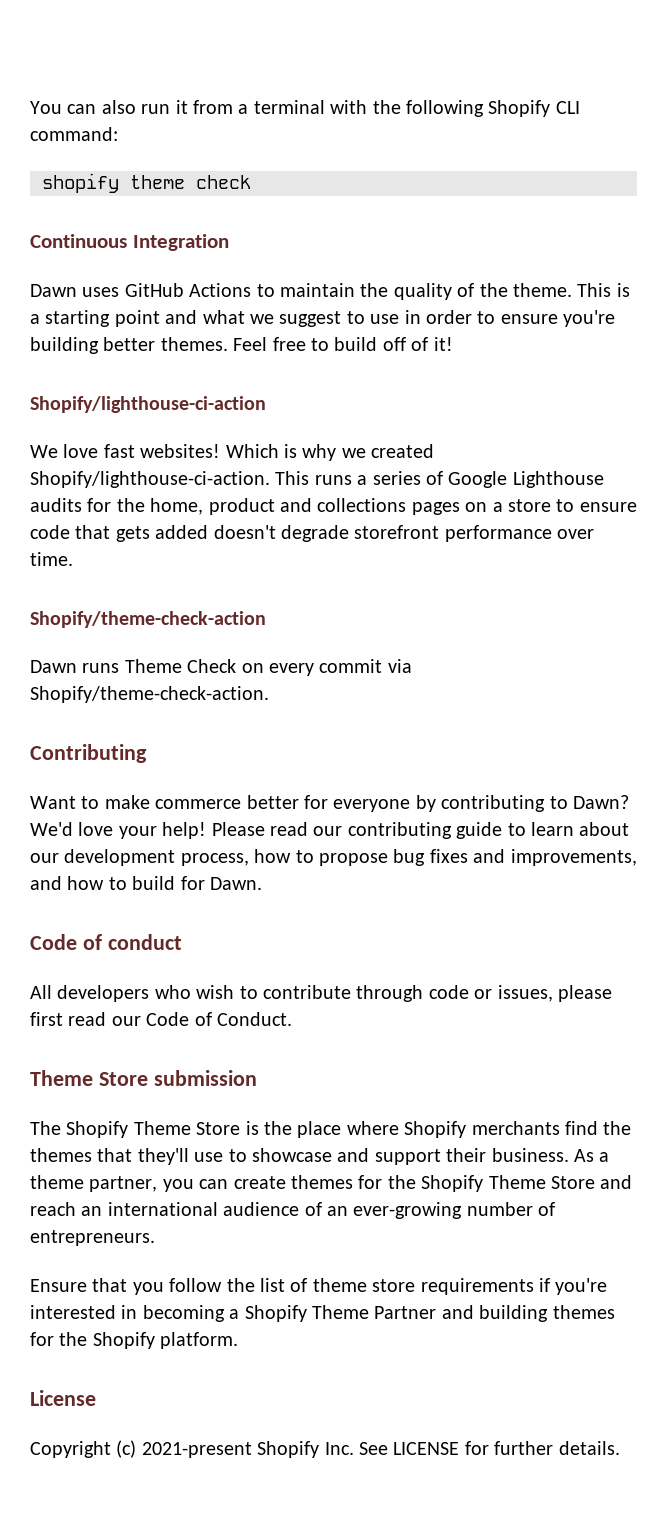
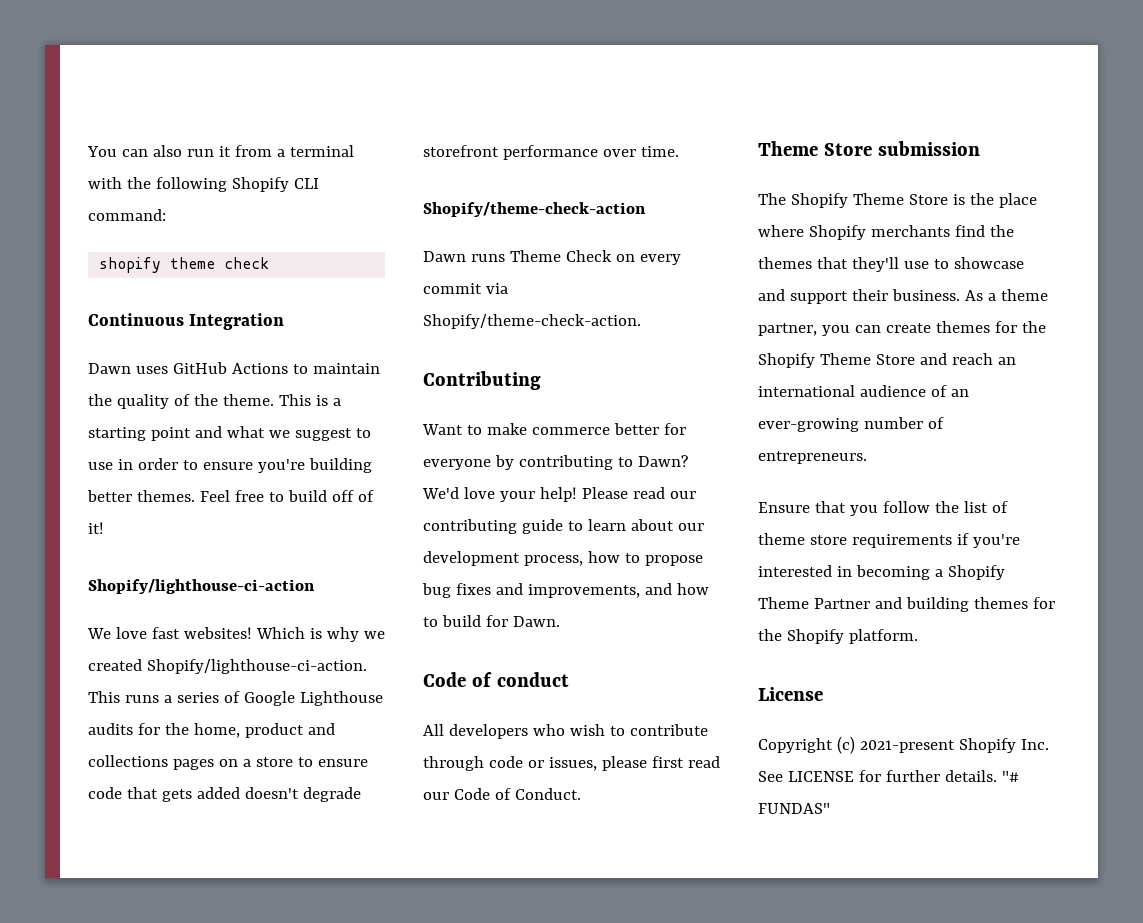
+ "# FUNDAS"

